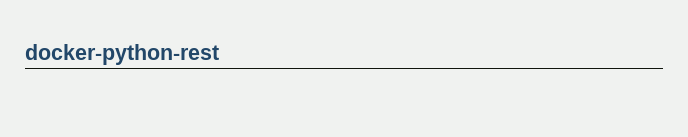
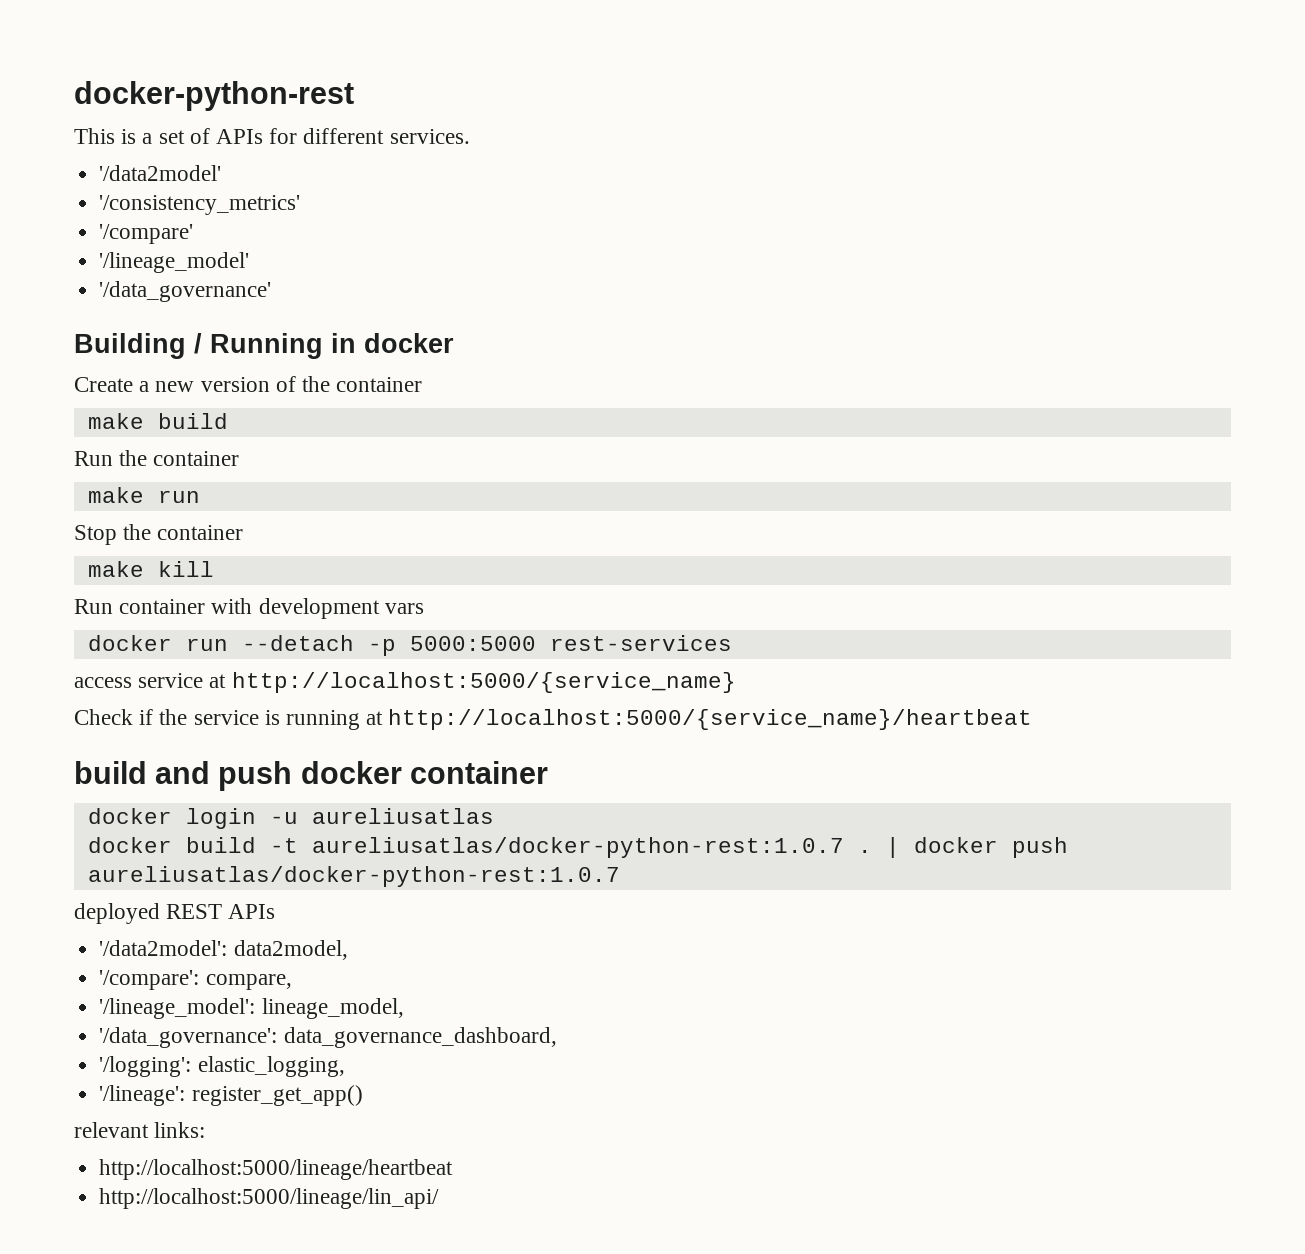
+ This is a set of APIs for different services.
+ '/data2model'
+ '/consistency_metrics'
+ '/compare'
+ '/lineage_model'
+ '/data_governance'
+ Building / Running in docker
+ Create a new version of the container
+ make build
+ Run the container
+ make run
+ Stop the container
+ make kill
+ Run container with development vars
+ docker run --detach -p 5000:5000 rest-services
+ access service at http://localhost:5000/{service_name}
+ Check if the service is running at http://localhost:5000/{service_name}/heartbeat
+ build and push docker container
+ docker login -u aureliusatlas
+ docker build -t aureliusatlas/docker-python-rest:1.0.7 . | docker push aureliusatlas/docker-python-rest:1.0.7
+ deployed REST APIs
+ '/data2model': data2model,
+ '/compare': compare,
+ '/lineage_model': lineage_model,
+ '/data_governance': data_governance_dashboard,
+ '/logging': elastic_logging,
+ '/lineage': register_get_app()
+ relevant links:
+ http://localhost:5000/lineage/heartbeat
+ http://localhost:5000/lineage/lin_api/

